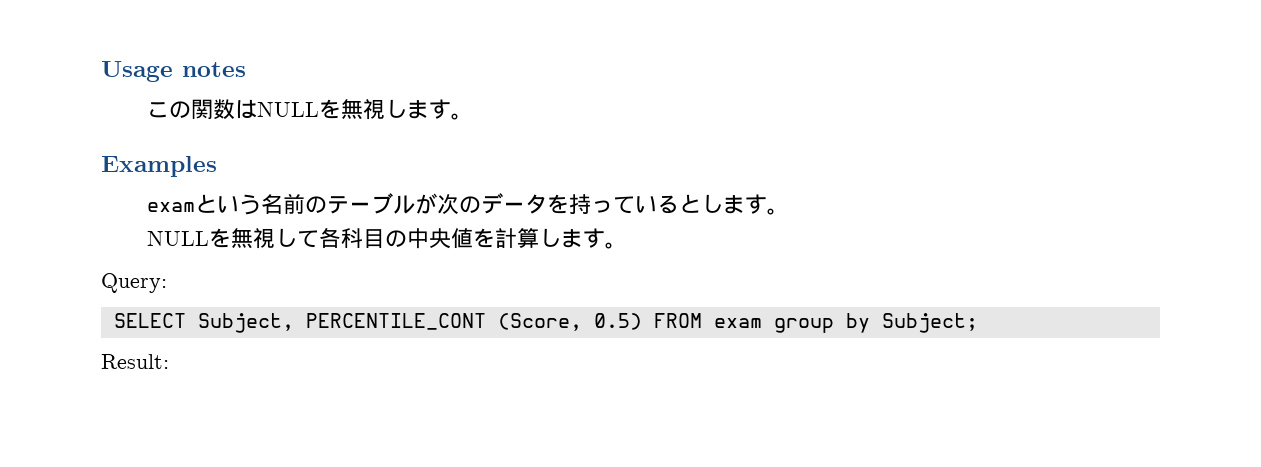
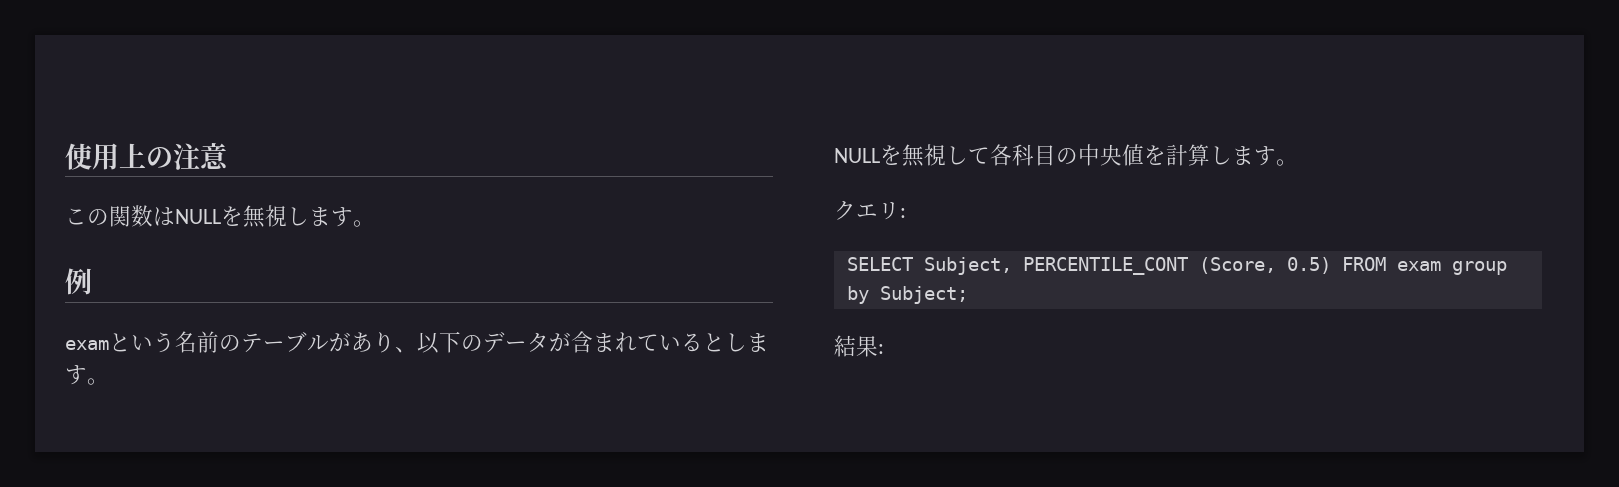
- Usage notes
+ 使用上の注意
- Examples
+ 例
- examという名前のテーブルが次のデータを持っているとします。
+ examという名前のテーブルがあり、以下のデータが含まれているとします。
- Query:
+ クエリ:
- Result:
+ 結果:

